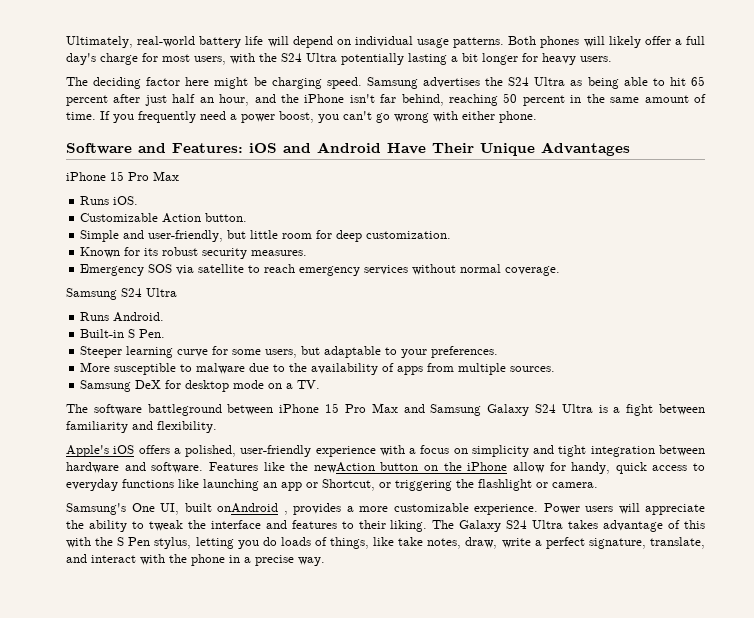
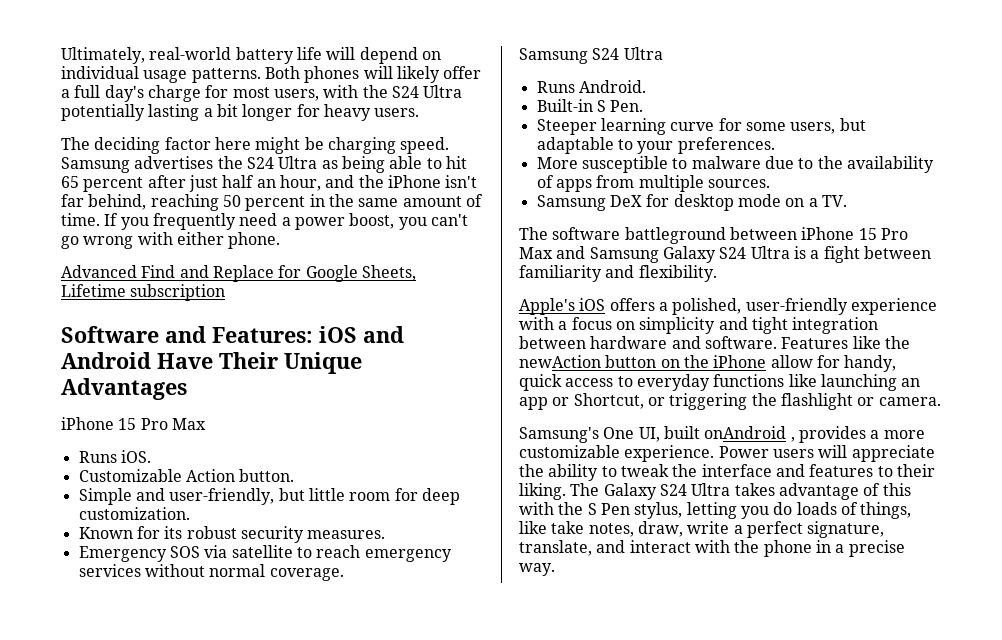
+ Advanced Find and Replace for Google Sheets, Lifetime subscription

